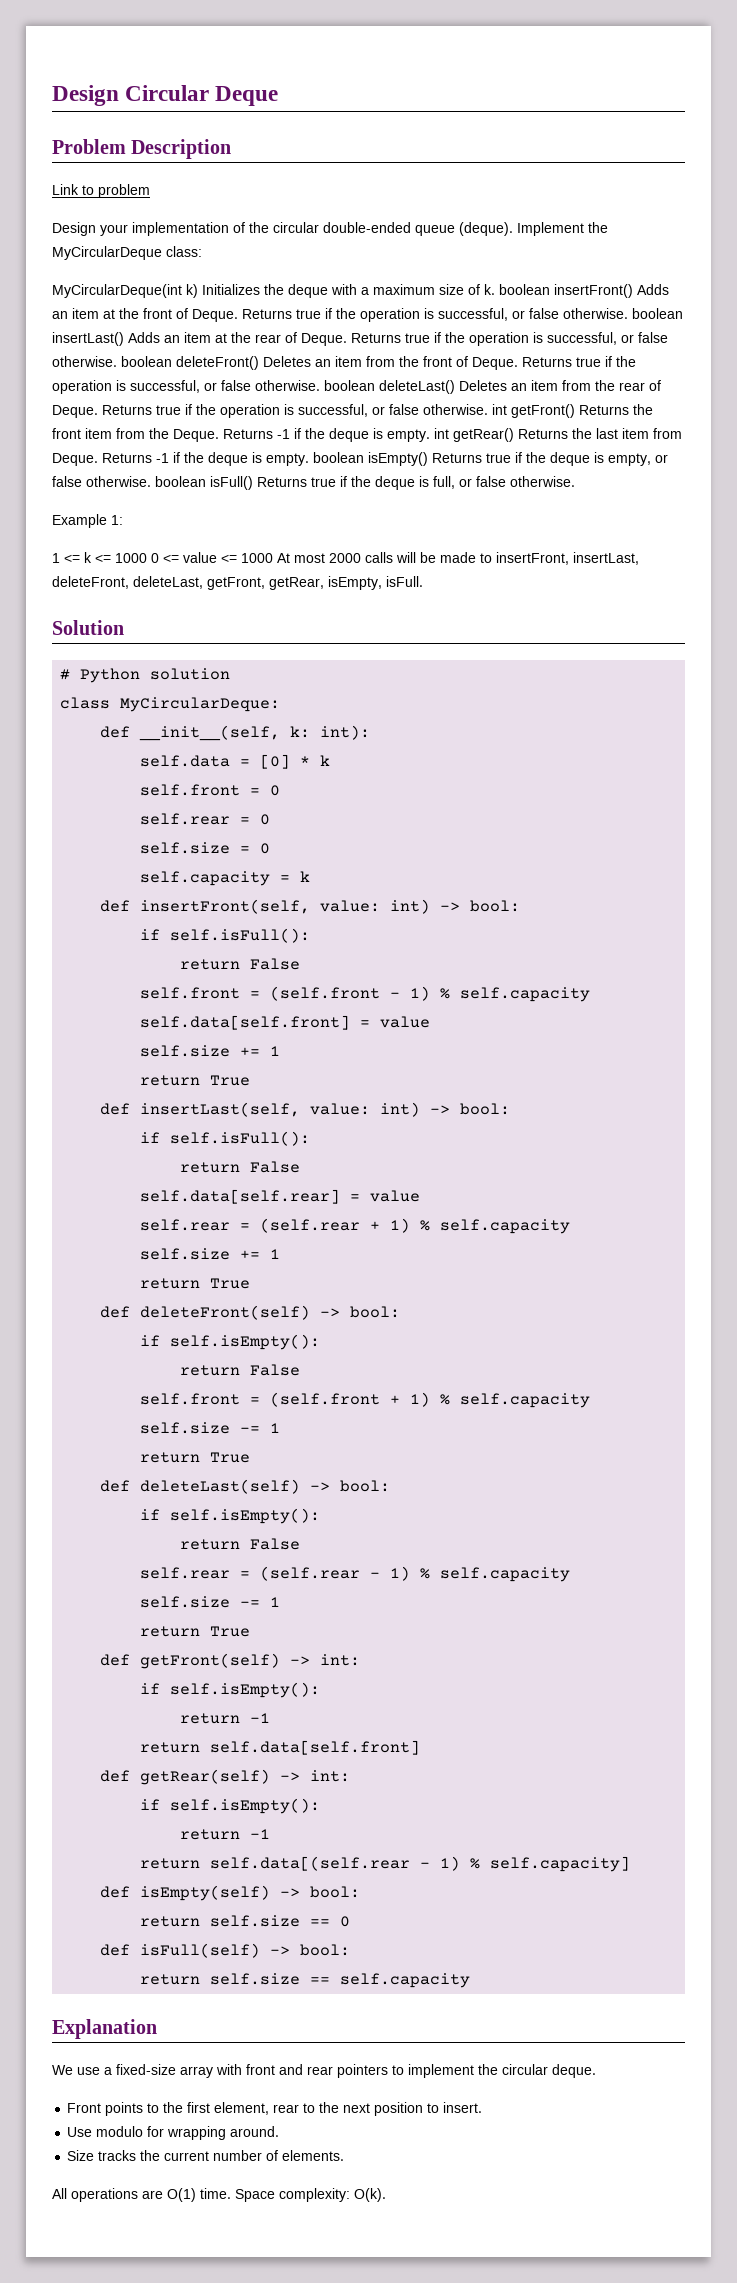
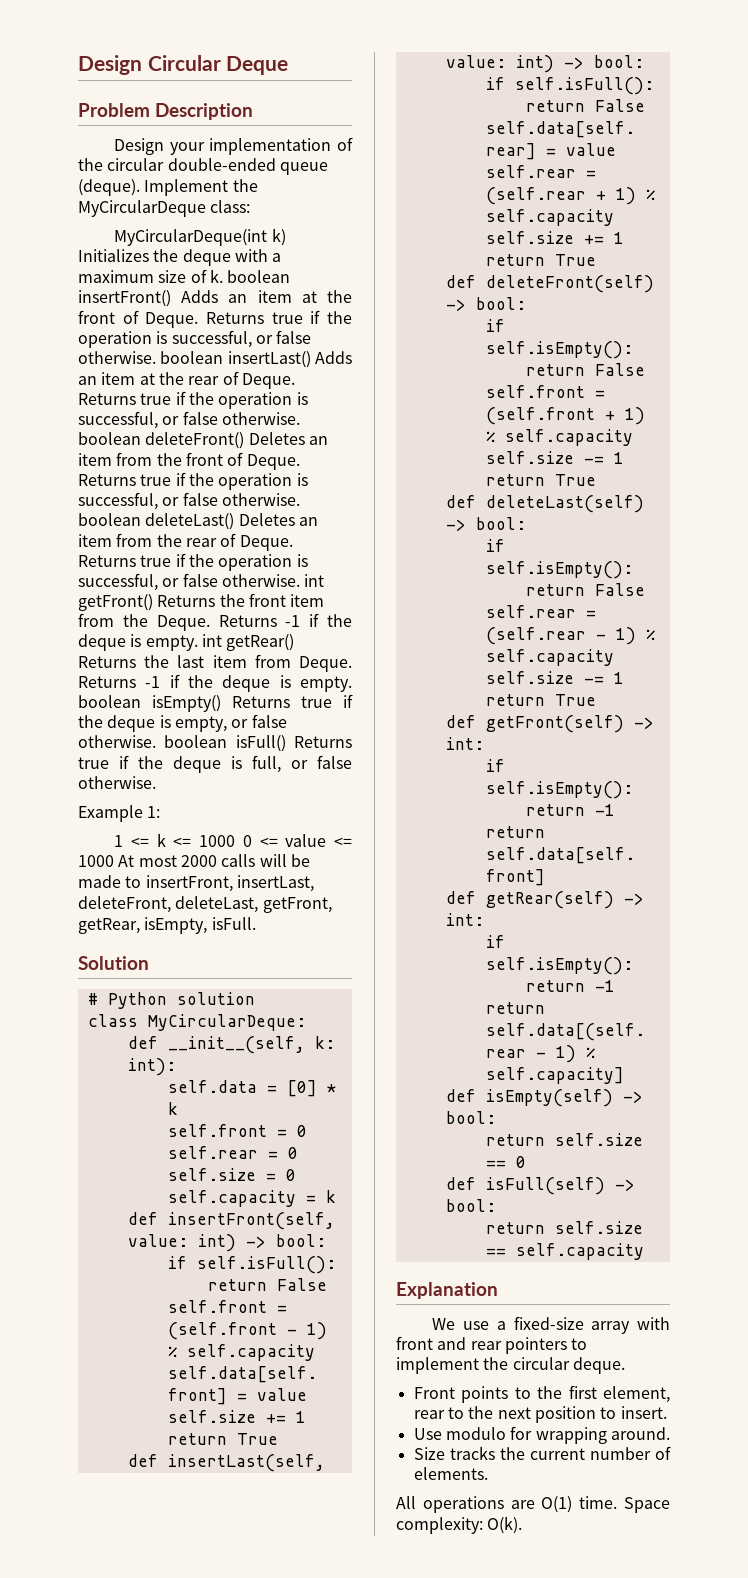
- Link to problem

